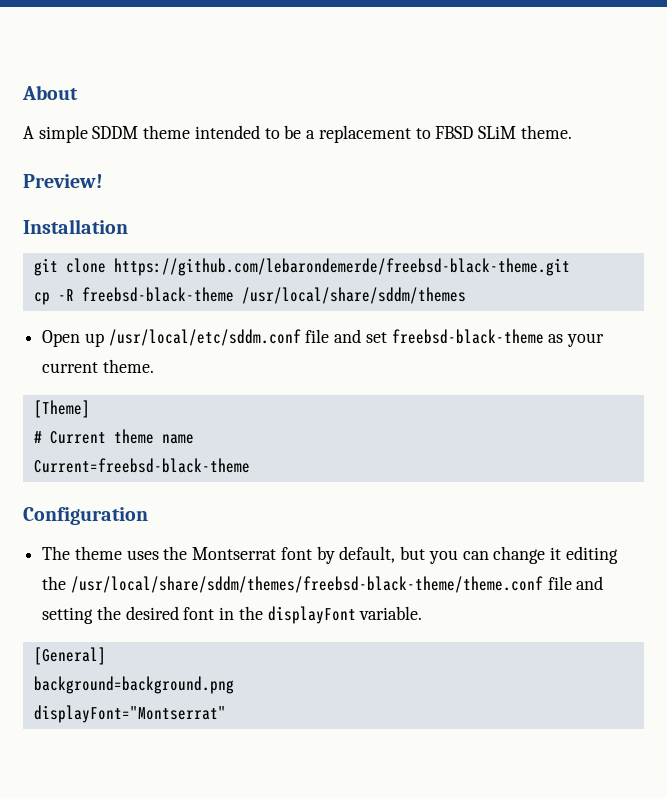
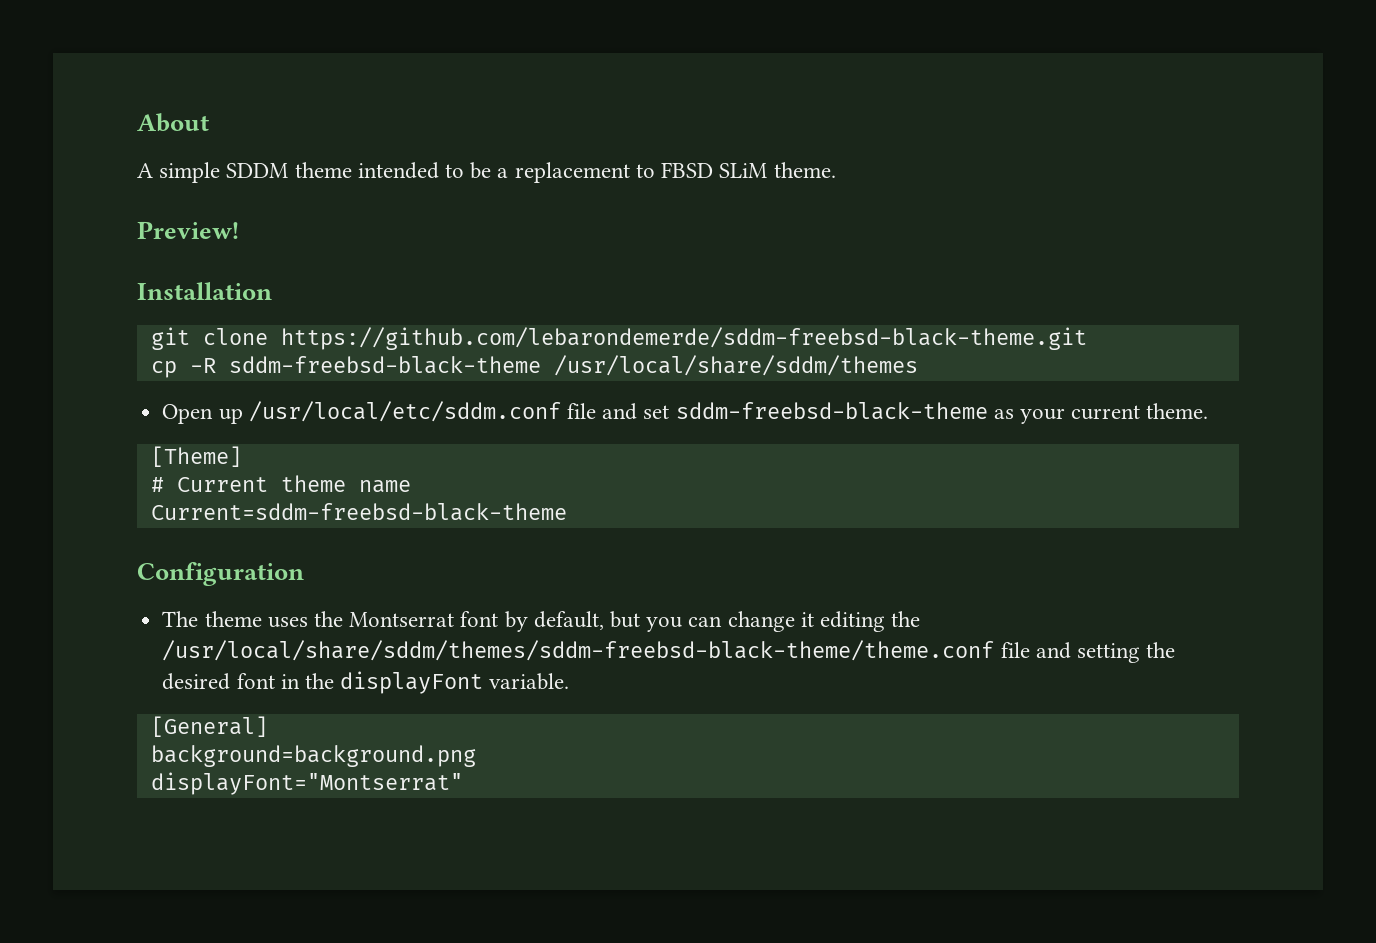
- git clone https://github.com/lebarondemerde/freebsd-black-theme.git
+ git clone https://github.com/lebarondemerde/sddm-freebsd-black-theme.git
- cp -R freebsd-black-theme /usr/local/share/sddm/themes
+ cp -R sddm-freebsd-black-theme /usr/local/share/sddm/themes
- Open up /usr/local/etc/sddm.conf file and set freebsd-black-theme as your current theme.
+ Open up /usr/local/etc/sddm.conf file and set sddm-freebsd-black-theme as your current theme.
- Current=freebsd-black-theme
+ Current=sddm-freebsd-black-theme
- The theme uses the Montserrat font by default, but you can change it editing the /usr/local/share/sddm/themes/freebsd-black-theme/theme.conf file and setting the desired font in the displayFont variable.
+ The theme uses the Montserrat font by default, but you can change it editing the /usr/local/share/sddm/themes/sddm-freebsd-black-theme/theme.conf file and setting the desired font in the displayFont variable.

